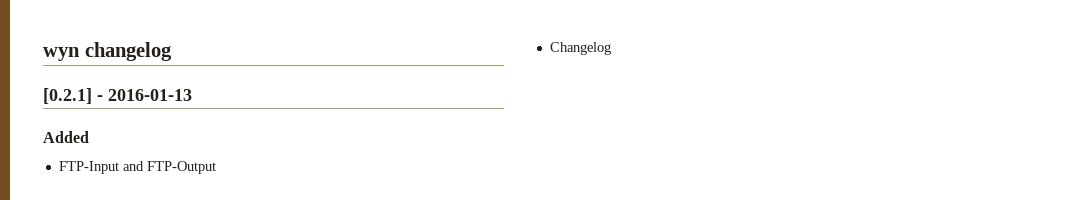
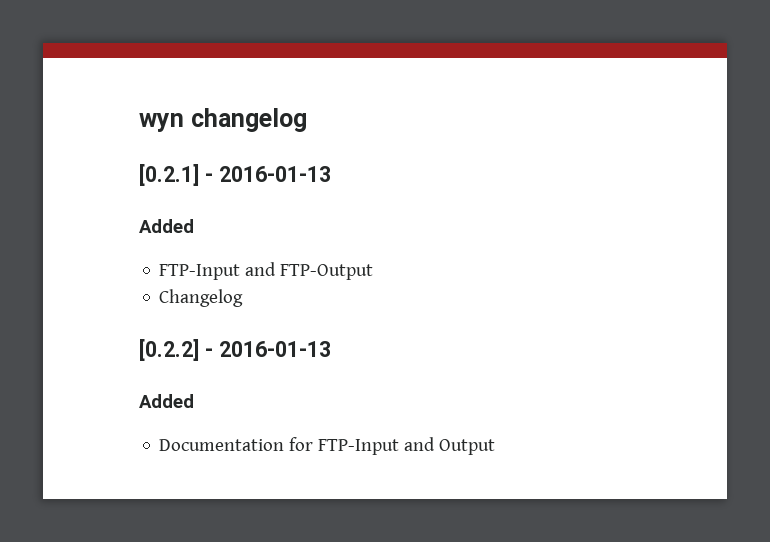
+ [0.2.2] - 2016-01-13
+ Added
+ Documentation for FTP-Input and Output

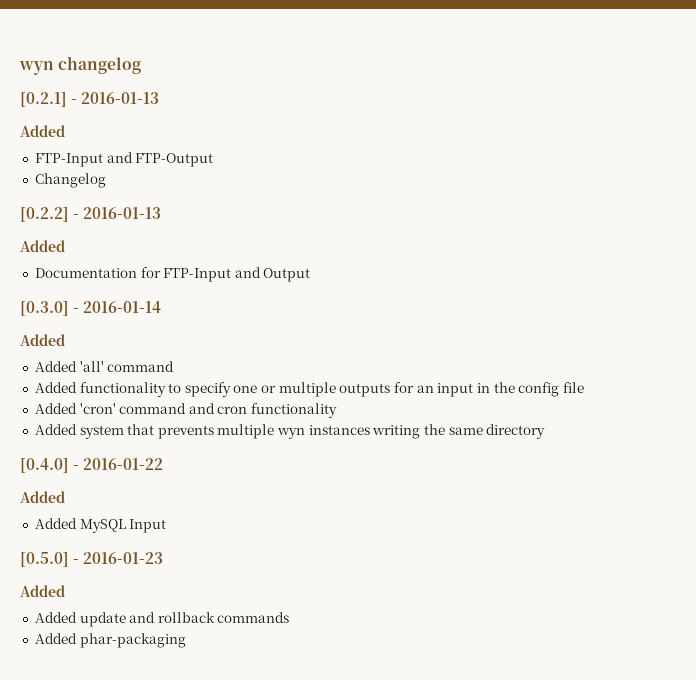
+ [0.3.0] - 2016-01-14
+ Added
+ Added 'all' command
+ Added functionality to specify one or multiple outputs for an input in the config file
+ Added 'cron' command and cron functionality
+ Added system that prevents multiple wyn instances writing the same directory
+ [0.4.0] - 2016-01-22
+ Added
+ Added MySQL Input
+ [0.5.0] - 2016-01-23
+ Added
+ Added update and rollback commands
+ Added phar-packaging

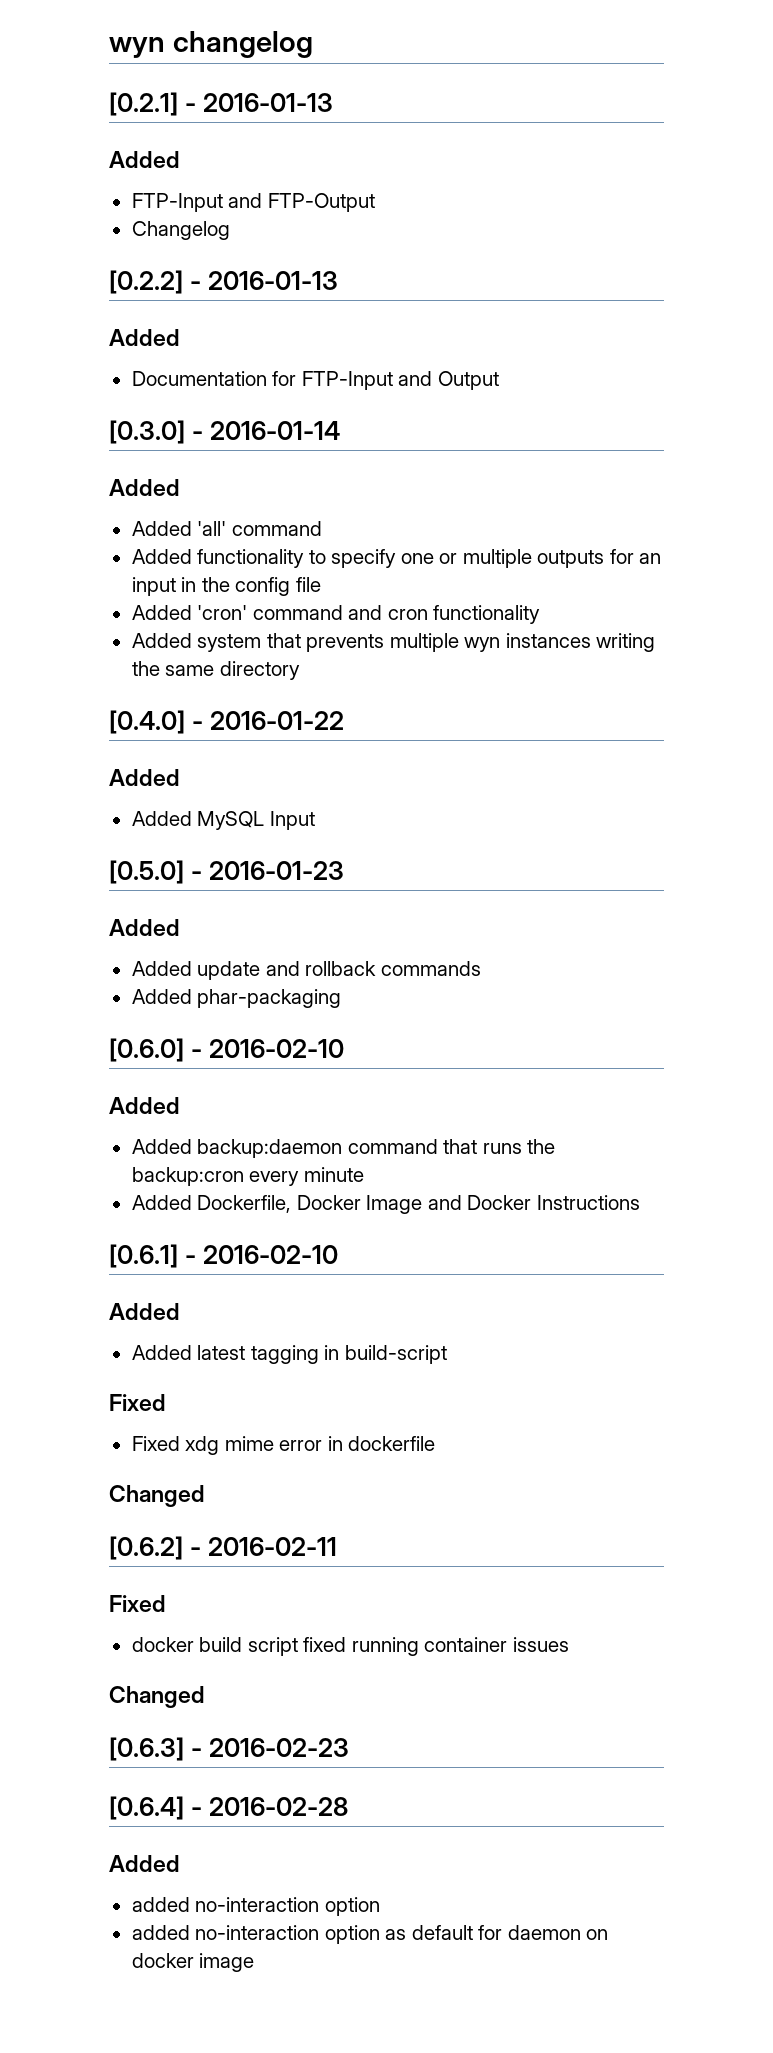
+ [0.6.0] - 2016-02-10
+ Added
+ Added backup:daemon command that runs the backup:cron every minute
+ Added Dockerfile, Docker Image and Docker Instructions
+ [0.6.1] - 2016-02-10
+ Added
+ Added latest tagging in build-script
+ Fixed
+ Fixed xdg mime error in dockerfile
+ Changed
+ [0.6.2] - 2016-02-11
+ Fixed
+ docker build script fixed running container issues
+ Changed
+ [0.6.3] - 2016-02-23
+ [0.6.4] - 2016-02-28
+ Added
+ added no-interaction option
+ added no-interaction option as default for daemon on docker image

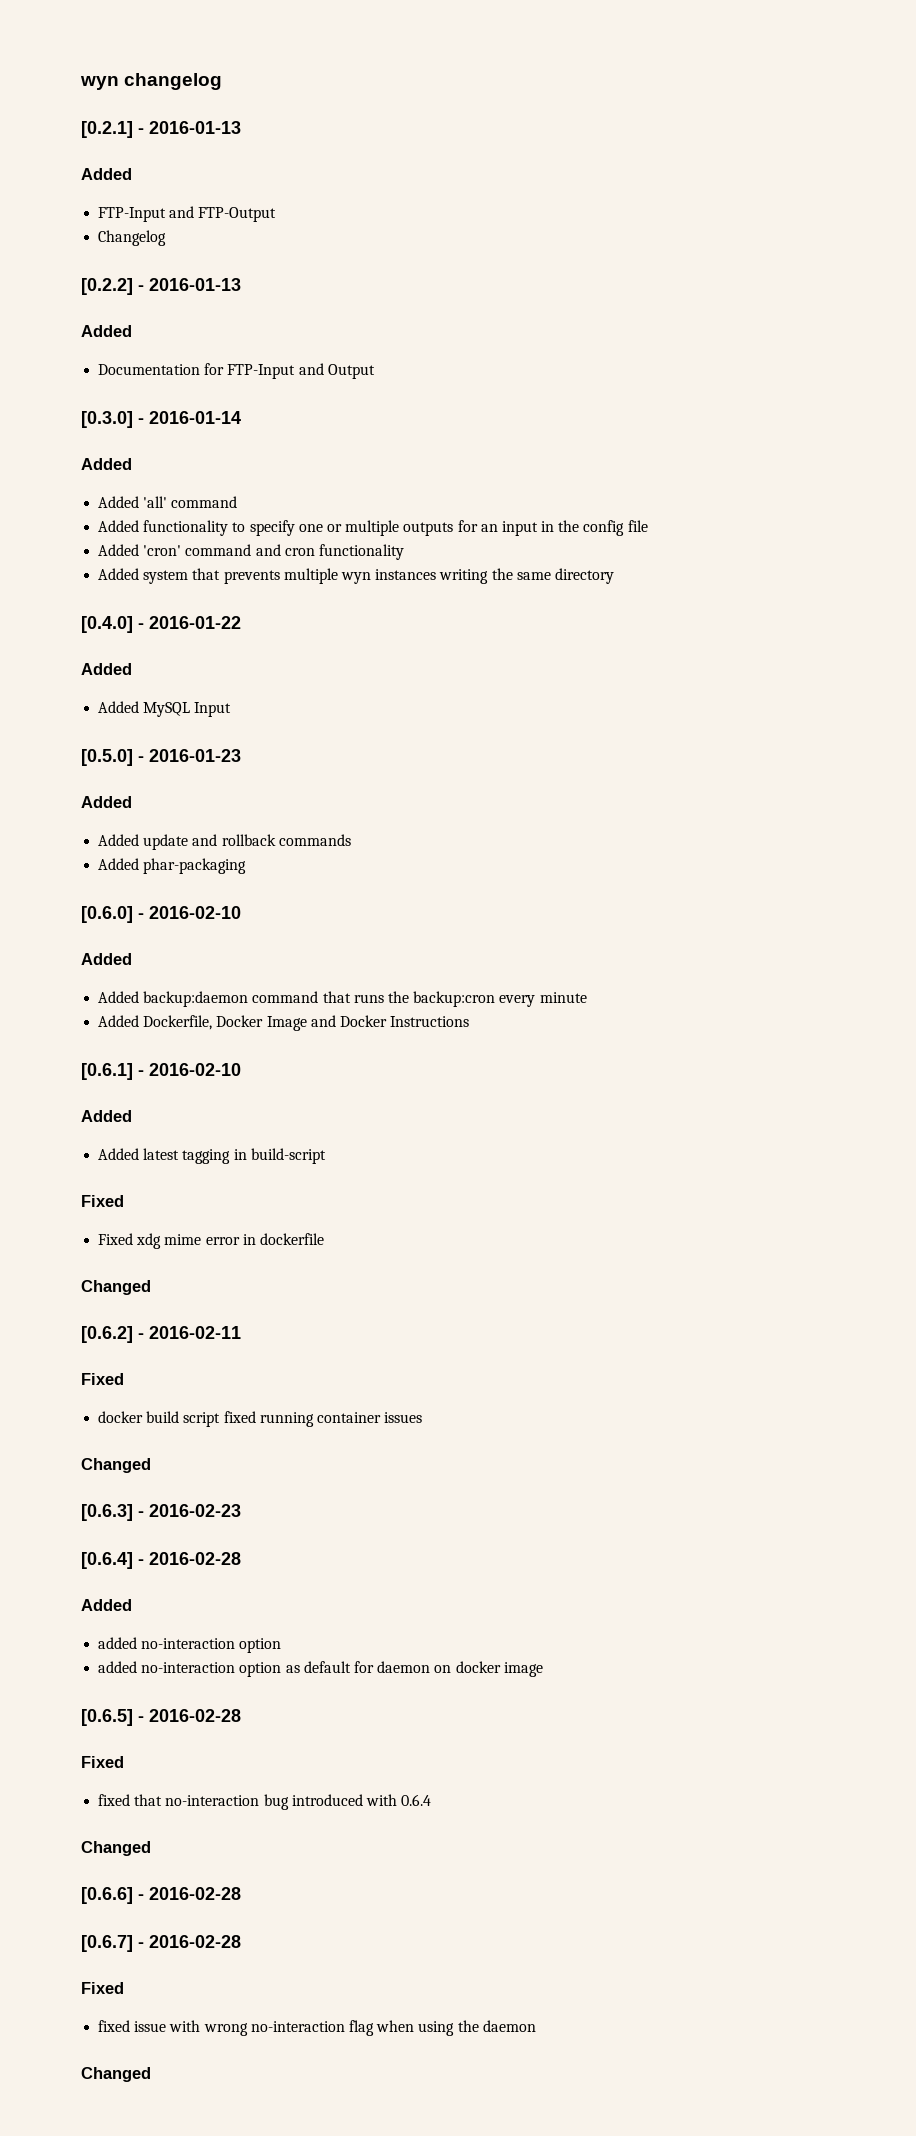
+ [0.6.5] - 2016-02-28
+ Fixed
+ fixed that no-interaction bug introduced with 0.6.4
+ Changed
+ [0.6.6] - 2016-02-28
+ [0.6.7] - 2016-02-28
+ Fixed
+ fixed issue with wrong no-interaction flag when using the daemon
+ Changed

